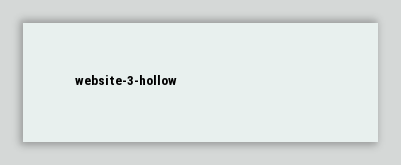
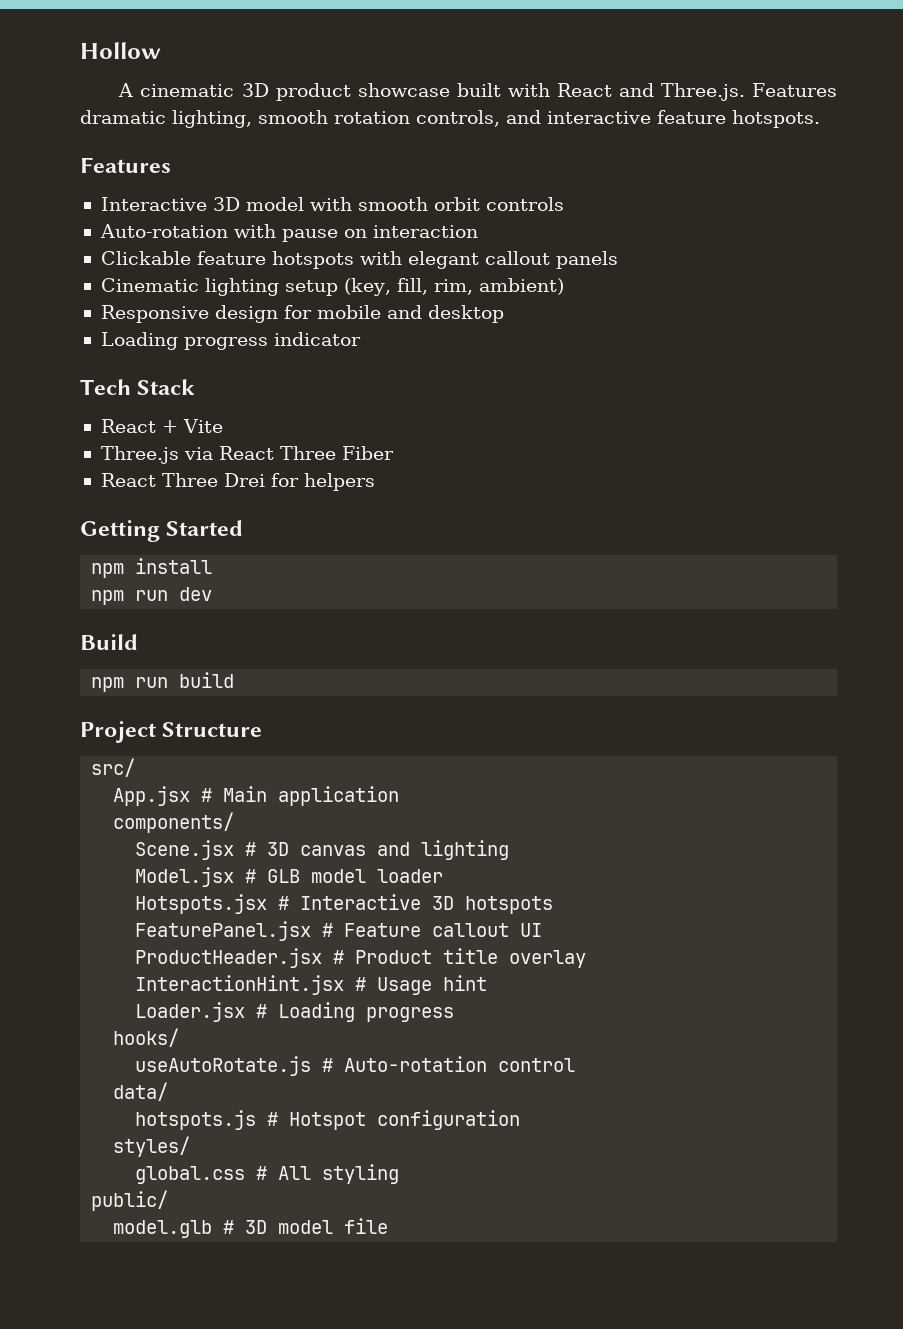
- website-3-hollow
+ Hollow
+ A cinematic 3D product showcase built with React and Three.js. Features dramatic lighting, smooth rotation controls, and interactive feature hotspots.
+ Features
+ Interactive 3D model with smooth orbit controls
+ Auto-rotation with pause on interaction
+ Clickable feature hotspots with elegant callout panels
+ Cinematic lighting setup (key, fill, rim, ambient)
+ Responsive design for mobile and desktop
+ Loading progress indicator
+ Tech Stack
+ React + Vite
+ Three.js via React Three Fiber
+ React Three Drei for helpers
+ Getting Started
+ npm install
+ npm run dev
+ Build
+ npm run build
+ Project Structure
+ src/
+ App.jsx # Main application
+ components/
+ Scene.jsx # 3D canvas and lighting
+ Model.jsx # GLB model loader
+ Hotspots.jsx # Interactive 3D hotspots
+ FeaturePanel.jsx # Feature callout UI
+ ProductHeader.jsx # Product title overlay
+ InteractionHint.jsx # Usage hint
+ Loader.jsx # Loading progress
+ hooks/
+ useAutoRotate.js # Auto-rotation control
+ data/
+ hotspots.js # Hotspot configuration
+ styles/
+ global.css # All styling
+ public/
+ model.glb # 3D model file

